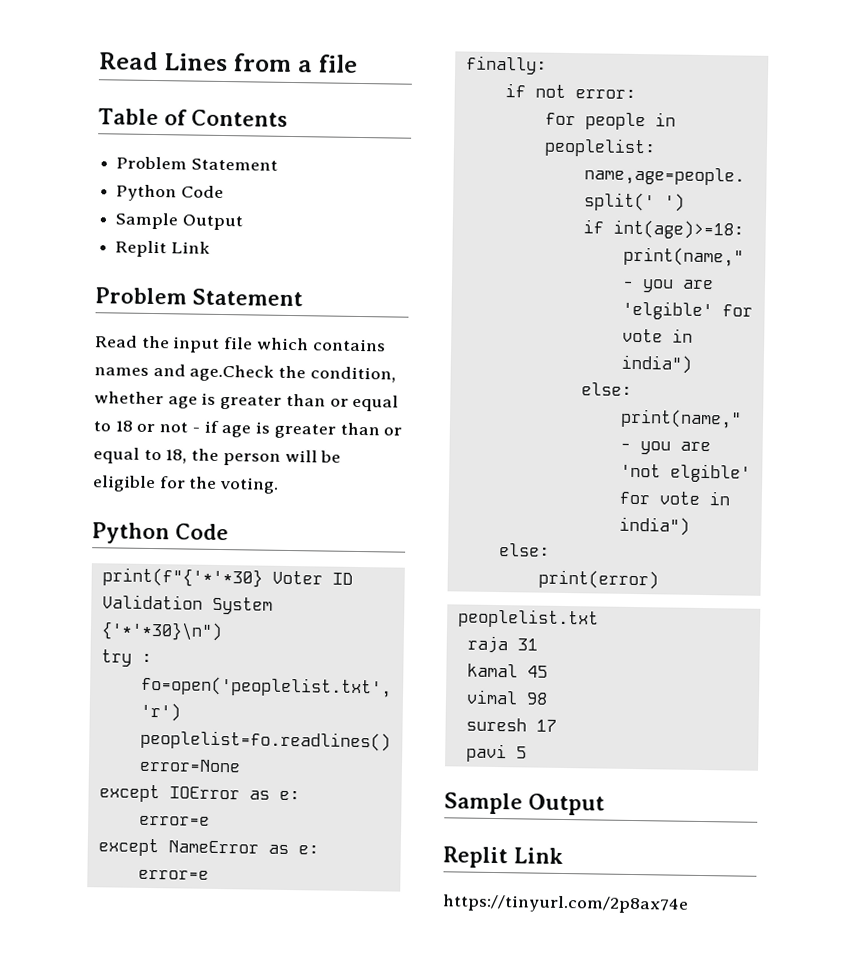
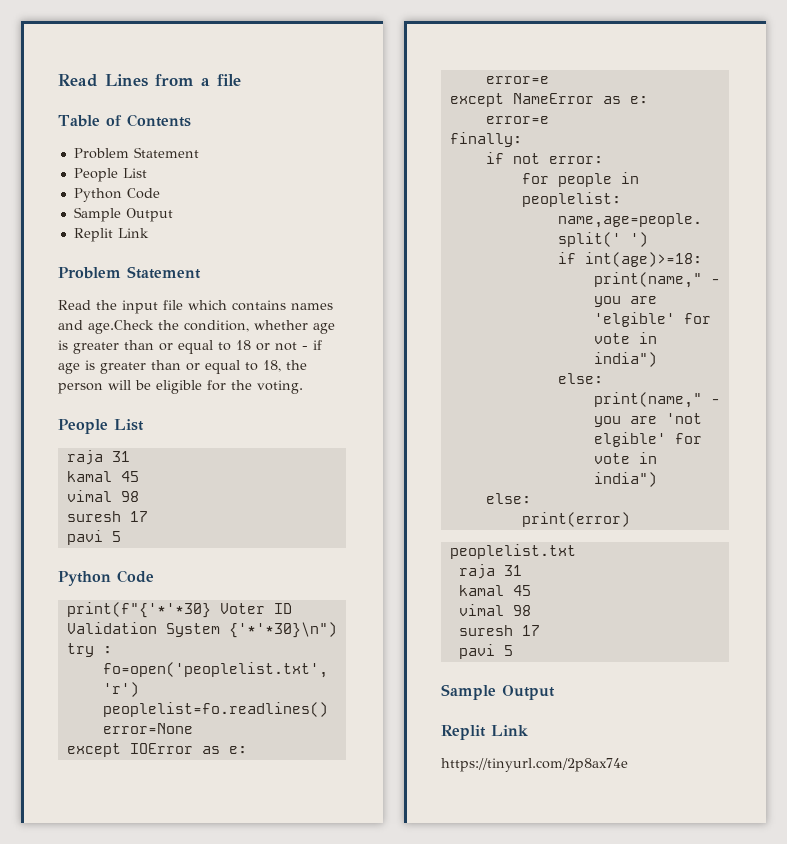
  Table of Contents
  Problem Statement
+ People List
  Read the input file which contains names and age.Check the condition, whether age is greater than or equal to 18 or not - if age is greater than or equal to 18, the person will be eligible for the voting.
+ People List
+ raja 31
+ kamal 45
+ vimal 98
+ suresh 17
+ pavi 5

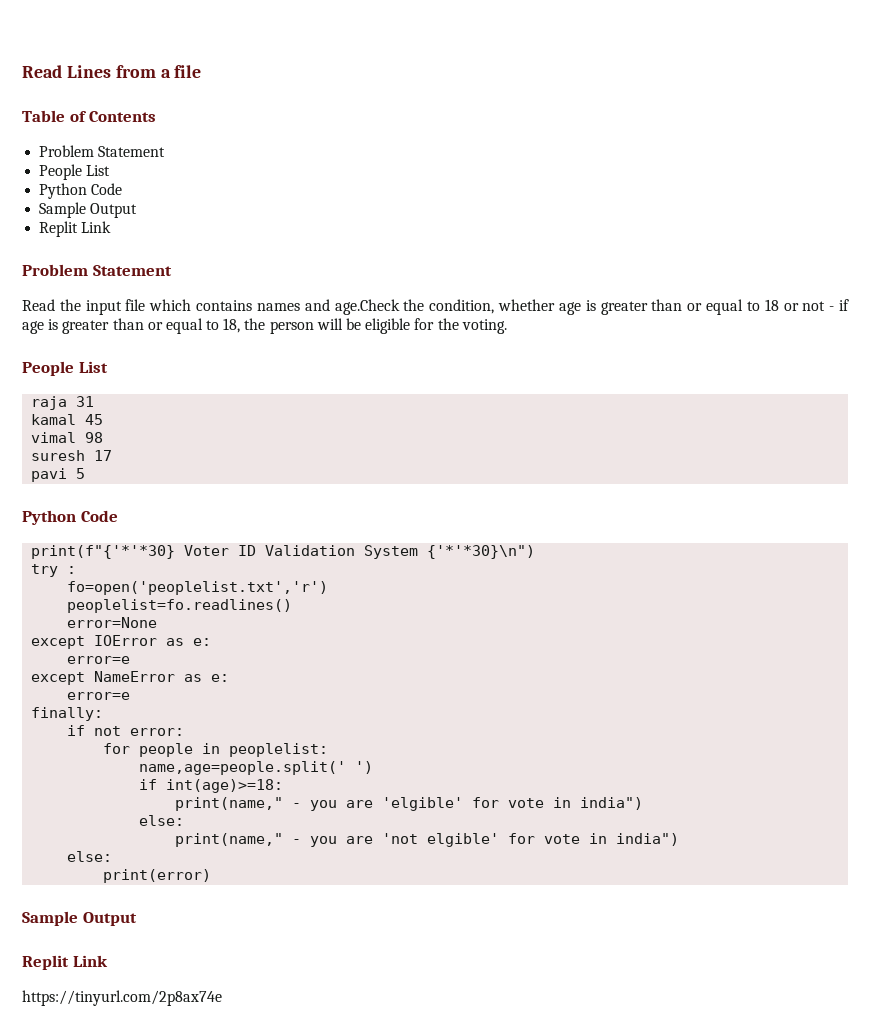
- peoplelist.txt
- raja 31
- kamal 45
- vimal 98
- suresh 17
- pavi 5

